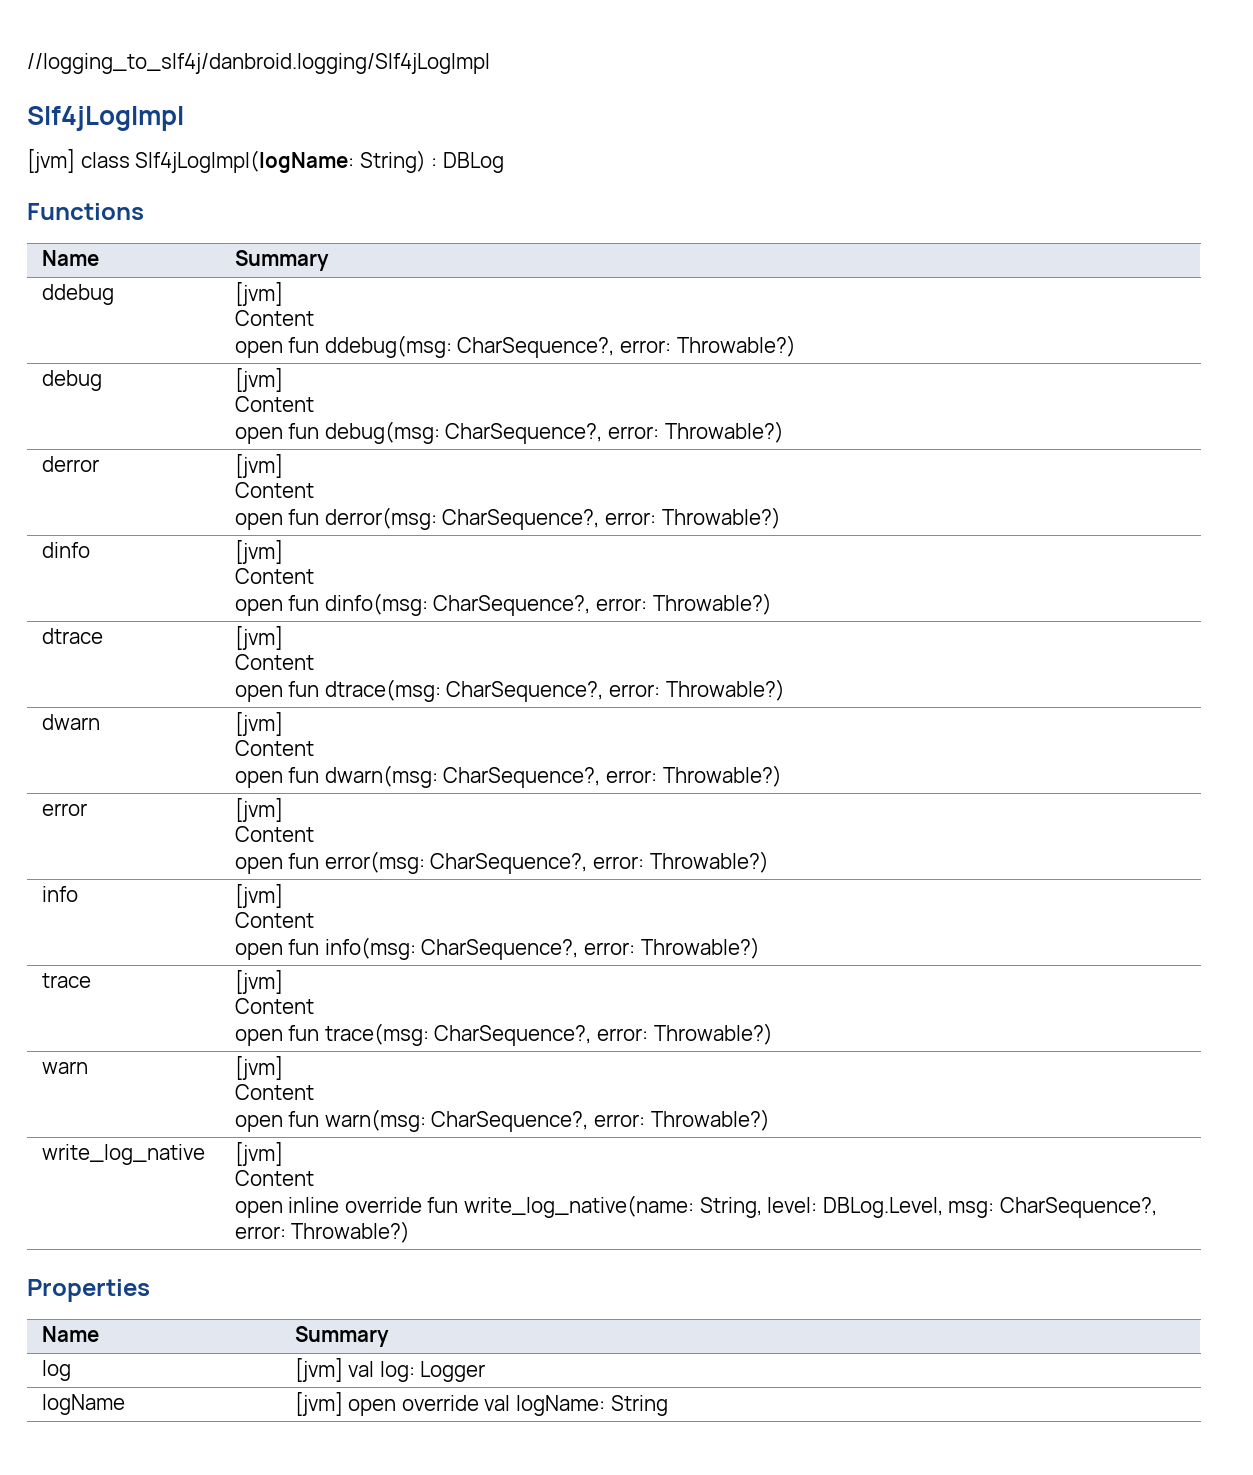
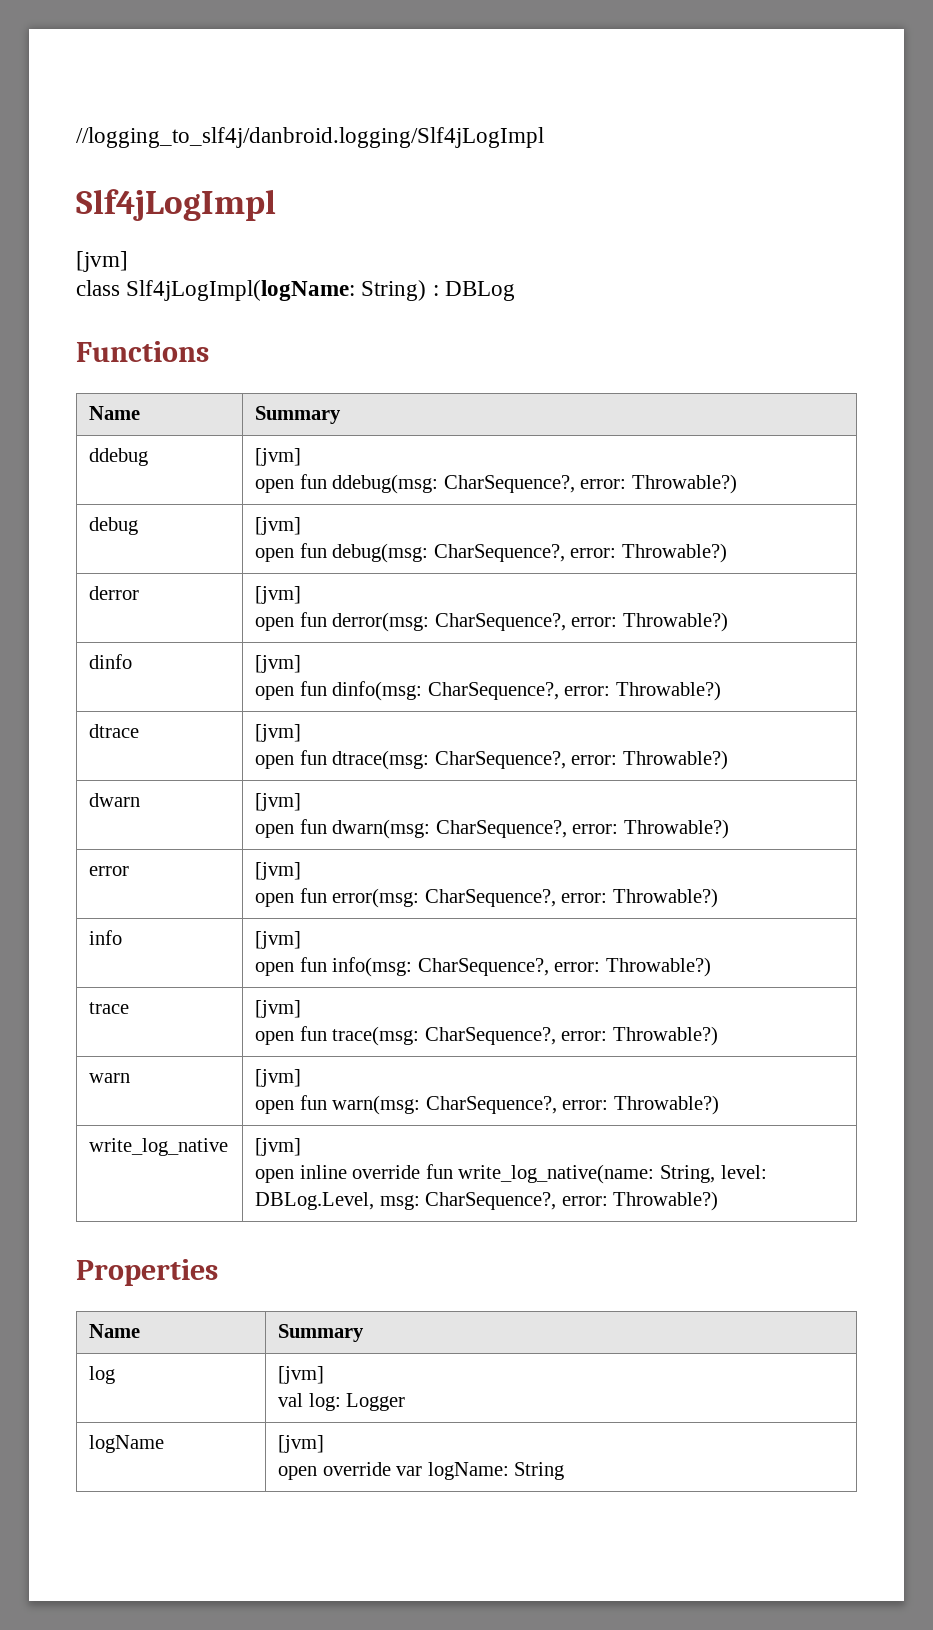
  Slf4jLogImpl
- [jvm] class Slf4jLogImpl(logName: String) : DBLog
+ [jvm]
+ class Slf4jLogImpl(logName: String) : DBLog
  ddebug | [jvm]
- Content
  debug | [jvm]
- Content
  derror | [jvm]
- Content
  dinfo | [jvm]
- Content
  dtrace | [jvm]
- Content
  dwarn | [jvm]
- Content
  error | [jvm]
- Content
  info | [jvm]
- Content
  trace | [jvm]
- Content
  warn | [jvm]
- Content
  write_log_native | [jvm]
- Content
- log | [jvm] val log: Logger
+ log | [jvm]
+ val log: Logger
- logName | [jvm] open override val logName: String
+ logName | [jvm]
+ open override var logName: String

